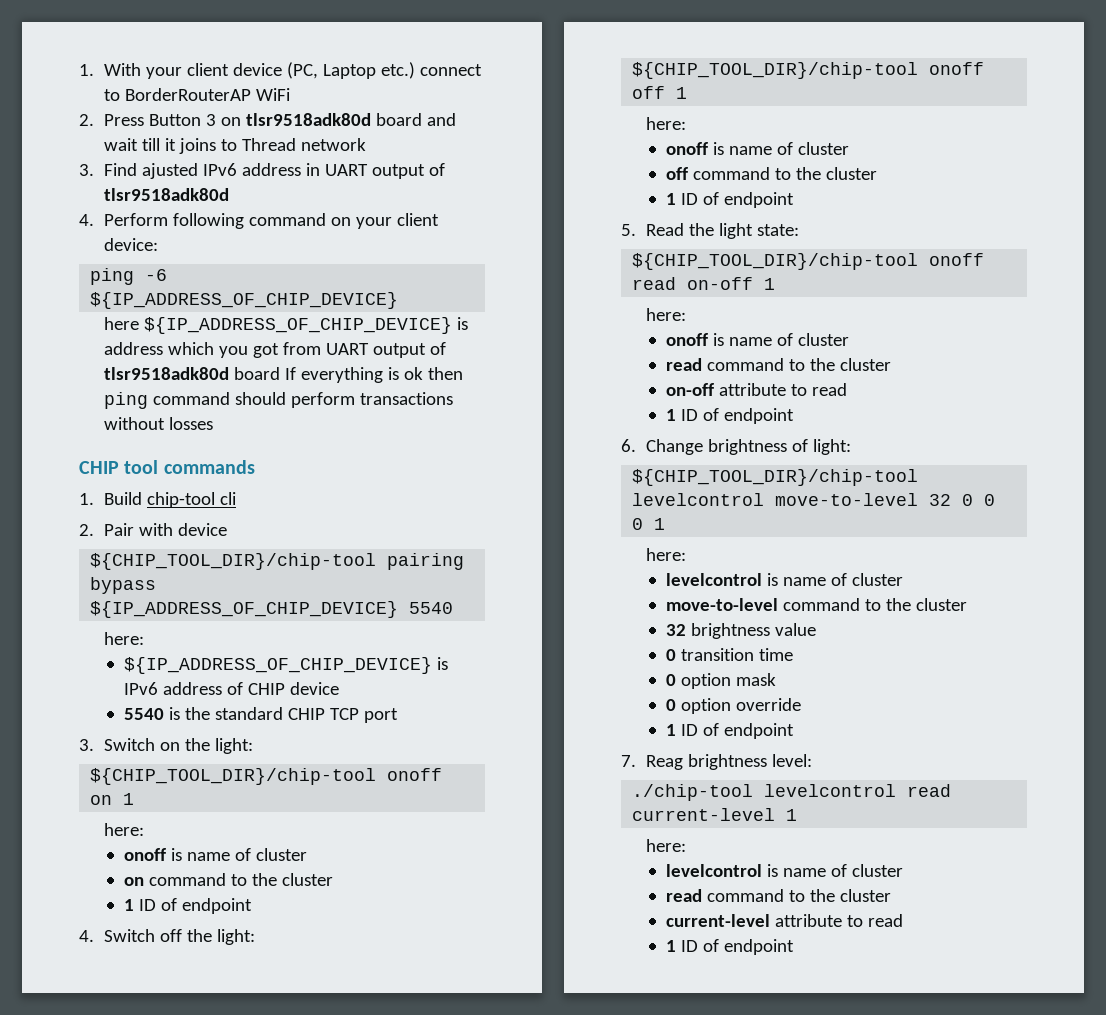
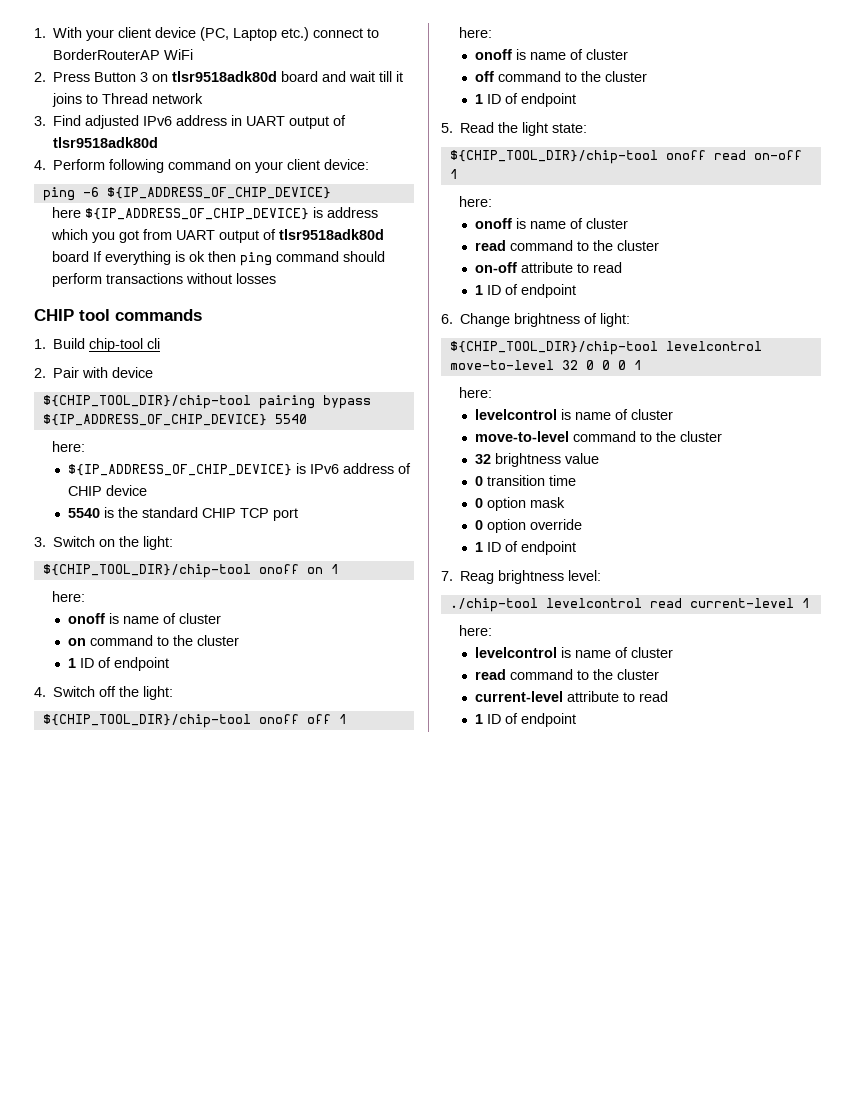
- 3. Find ajusted IPv6 address in UART output of tlsr9518adk80d
+ 3. Find adjusted IPv6 address in UART output of tlsr9518adk80d

